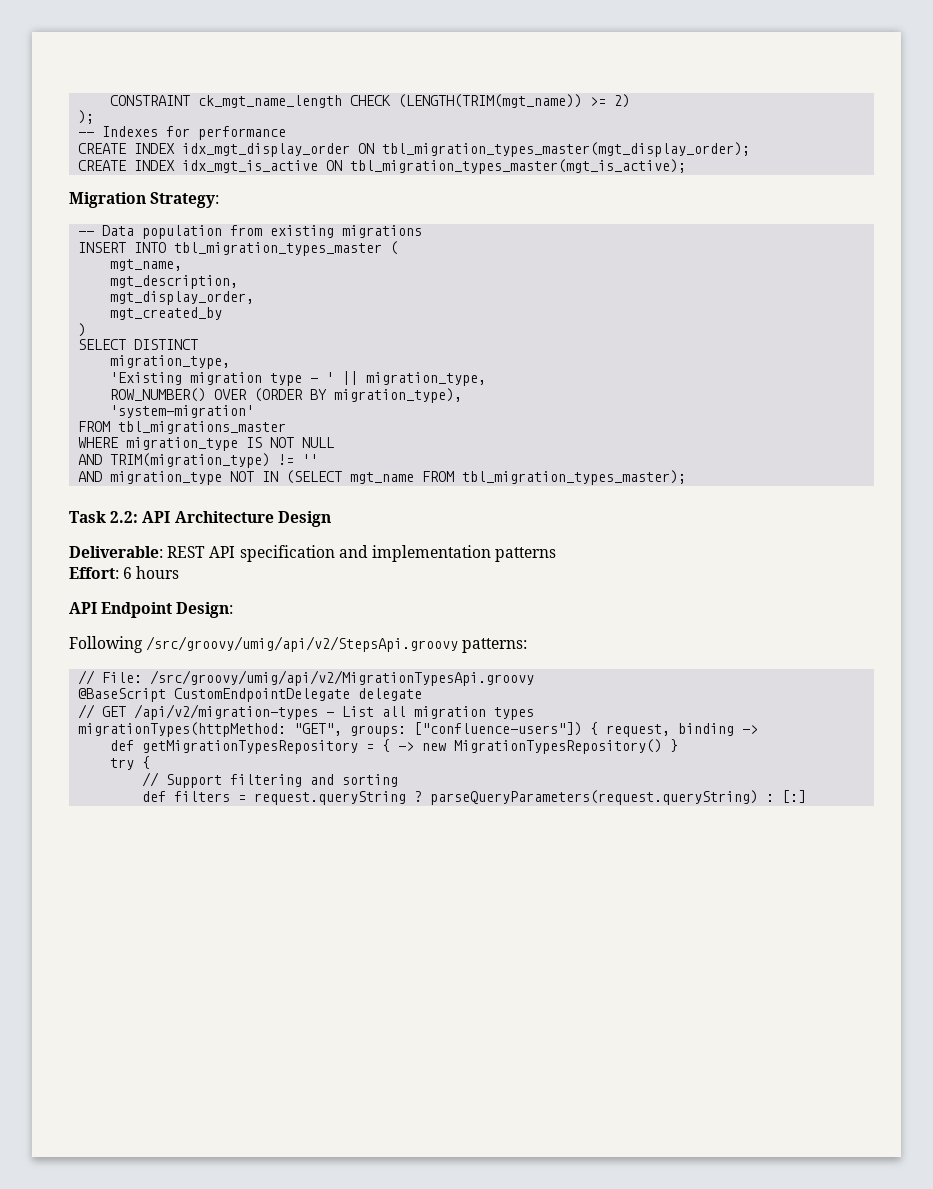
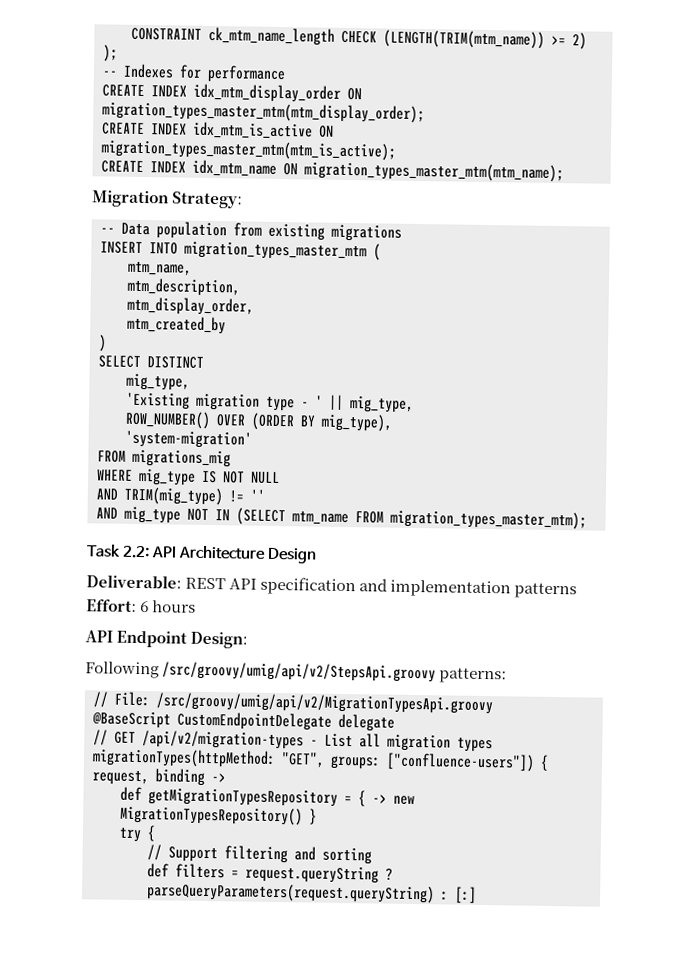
- CONSTRAINT ck_mgt_name_length CHECK (LENGTH(TRIM(mgt_name)) >= 2)
+ CONSTRAINT ck_mtm_name_length CHECK (LENGTH(TRIM(mtm_name)) >= 2)
- CREATE INDEX idx_mgt_display_order ON tbl_migration_types_master(mgt_display_order);
- CREATE INDEX idx_mgt_is_active ON tbl_migration_types_master(mgt_is_active);
+ CREATE INDEX idx_mtm_display_order ON migration_types_master_mtm(mtm_display_order);
+ CREATE INDEX idx_mtm_is_active ON migration_types_master_mtm(mtm_is_active);
+ CREATE INDEX idx_mtm_name ON migration_types_master_mtm(mtm_name);
- INSERT INTO tbl_migration_types_master (
+ INSERT INTO migration_types_master_mtm (
- mgt_name,
- mgt_description,
- mgt_display_order,
- mgt_created_by
+ mtm_name,
+ mtm_description,
+ mtm_display_order,
+ mtm_created_by
  SELECT DISTINCT
- migration_type,
+ mig_type,
- 'Existing migration type - ' || migration_type,
+ 'Existing migration type - ' || mig_type,
- ROW_NUMBER() OVER (ORDER BY migration_type),
+ ROW_NUMBER() OVER (ORDER BY mig_type),
- FROM tbl_migrations_master
+ FROM migrations_mig
- WHERE migration_type IS NOT NULL
+ WHERE mig_type IS NOT NULL
- AND TRIM(migration_type) != ''
+ AND TRIM(mig_type) != ''
- AND migration_type NOT IN (SELECT mgt_name FROM tbl_migration_types_master);
+ AND mig_type NOT IN (SELECT mtm_name FROM migration_types_master_mtm);

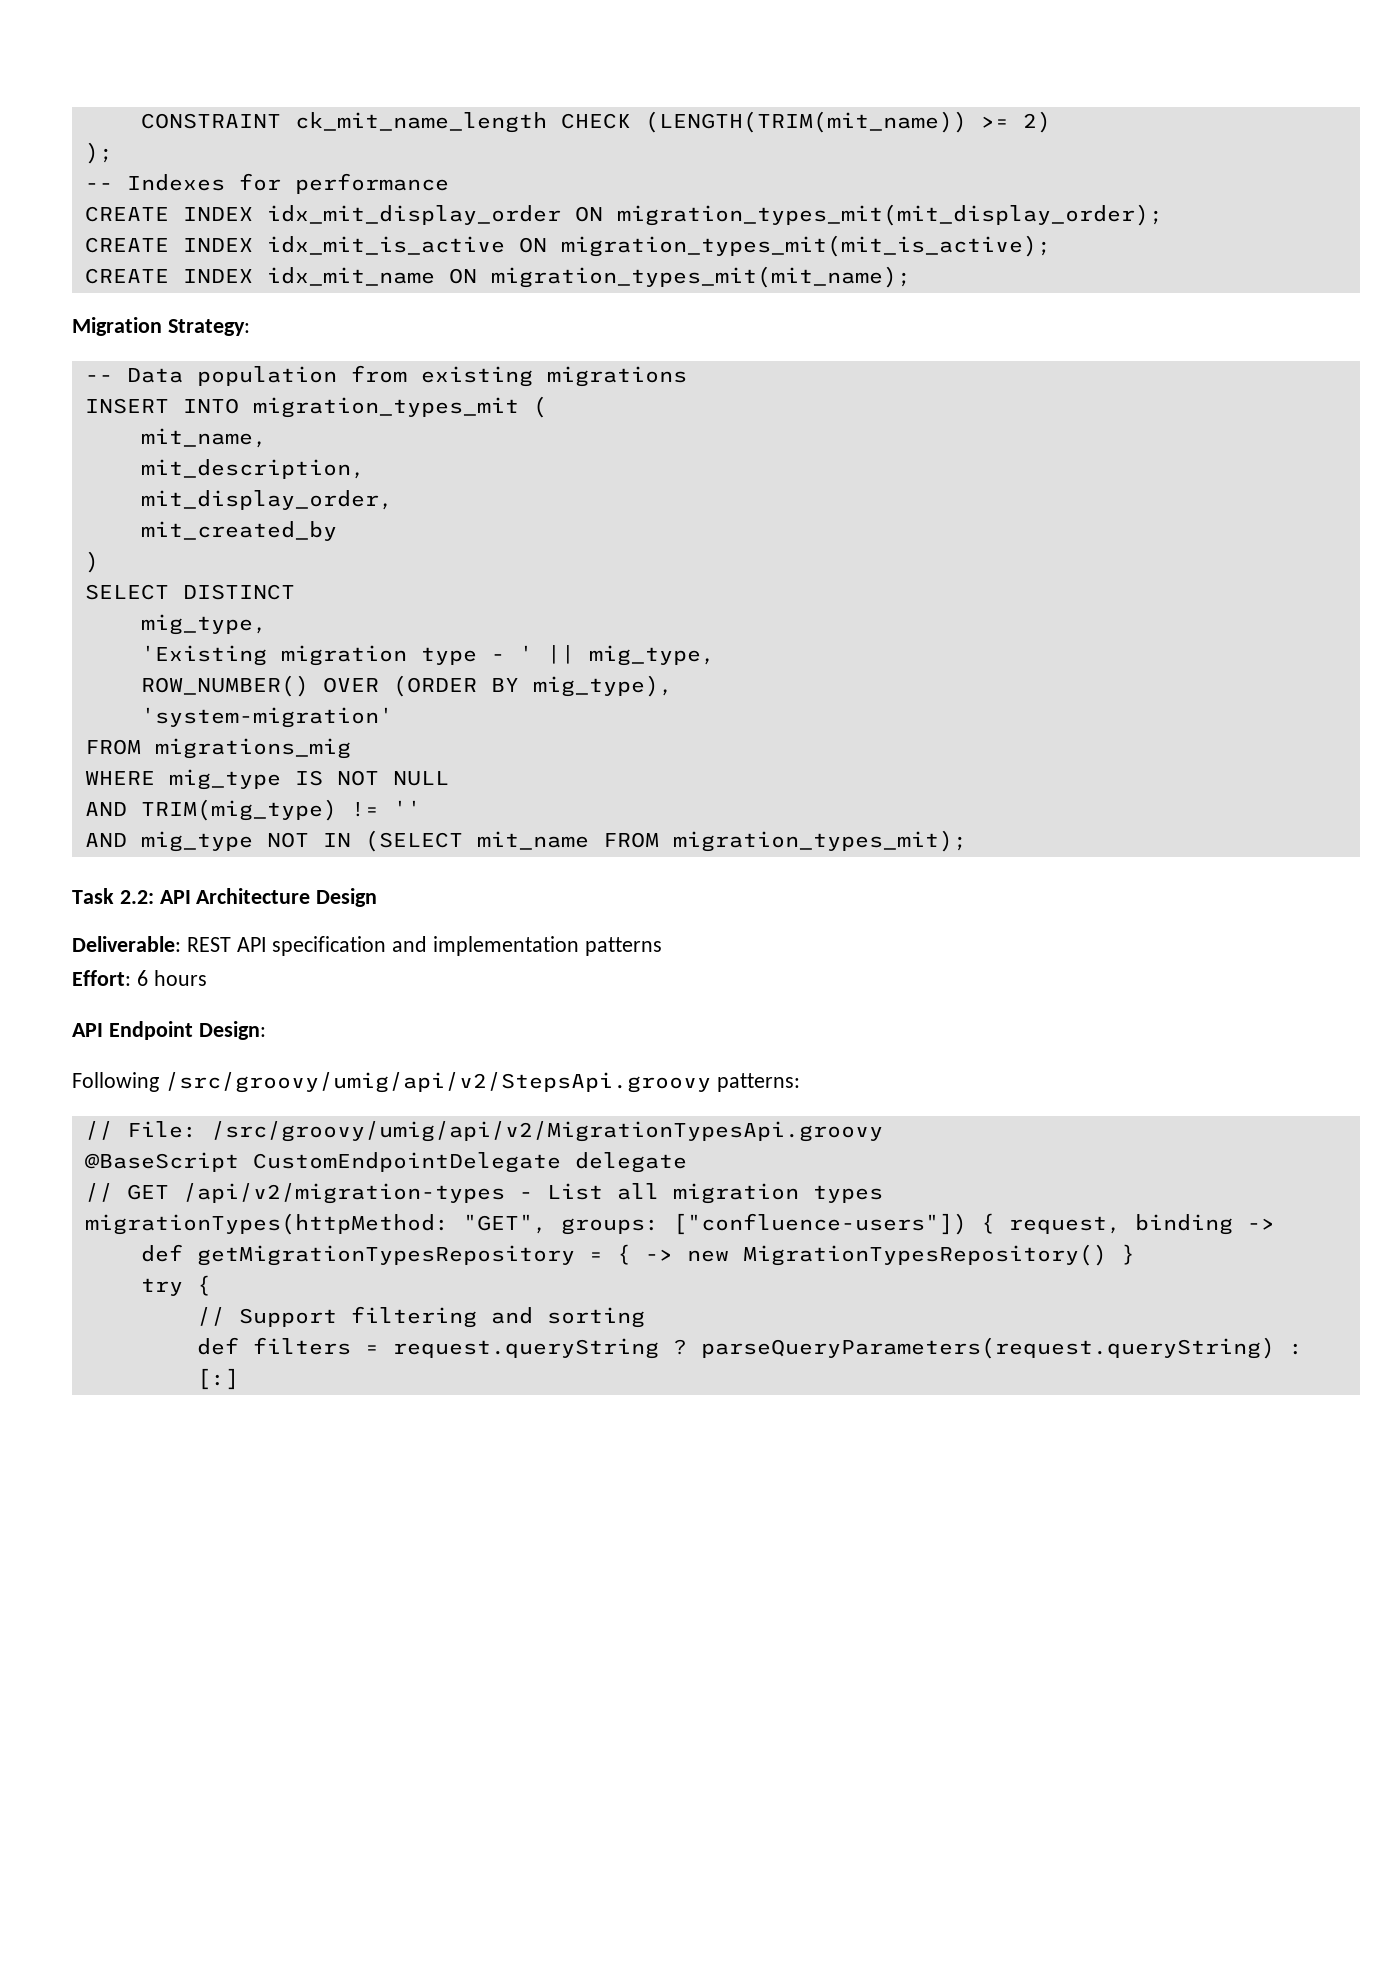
- CONSTRAINT ck_mtm_name_length CHECK (LENGTH(TRIM(mtm_name)) >= 2)
+ CONSTRAINT ck_mit_name_length CHECK (LENGTH(TRIM(mit_name)) >= 2)
- CREATE INDEX idx_mtm_display_order ON migration_types_master_mtm(mtm_display_order);
- CREATE INDEX idx_mtm_is_active ON migration_types_master_mtm(mtm_is_active);
- CREATE INDEX idx_mtm_name ON migration_types_master_mtm(mtm_name);
+ CREATE INDEX idx_mit_display_order ON migration_types_mit(mit_display_order);
+ CREATE INDEX idx_mit_is_active ON migration_types_mit(mit_is_active);
+ CREATE INDEX idx_mit_name ON migration_types_mit(mit_name);
- INSERT INTO migration_types_master_mtm (
+ INSERT INTO migration_types_mit (
- mtm_name,
- mtm_description,
- mtm_display_order,
- mtm_created_by
+ mit_name,
+ mit_description,
+ mit_display_order,
+ mit_created_by
- AND mig_type NOT IN (SELECT mtm_name FROM migration_types_master_mtm);
+ AND mig_type NOT IN (SELECT mit_name FROM migration_types_mit);

